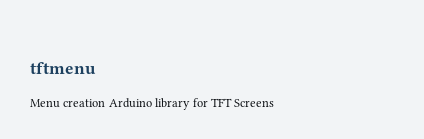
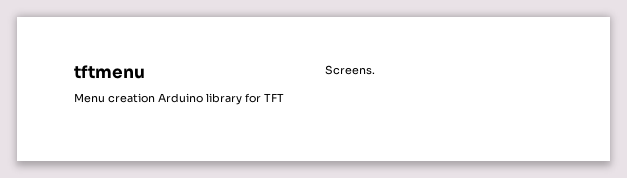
- Menu creation Arduino library for TFT Screens
+ Menu creation Arduino library for TFT Screens.

